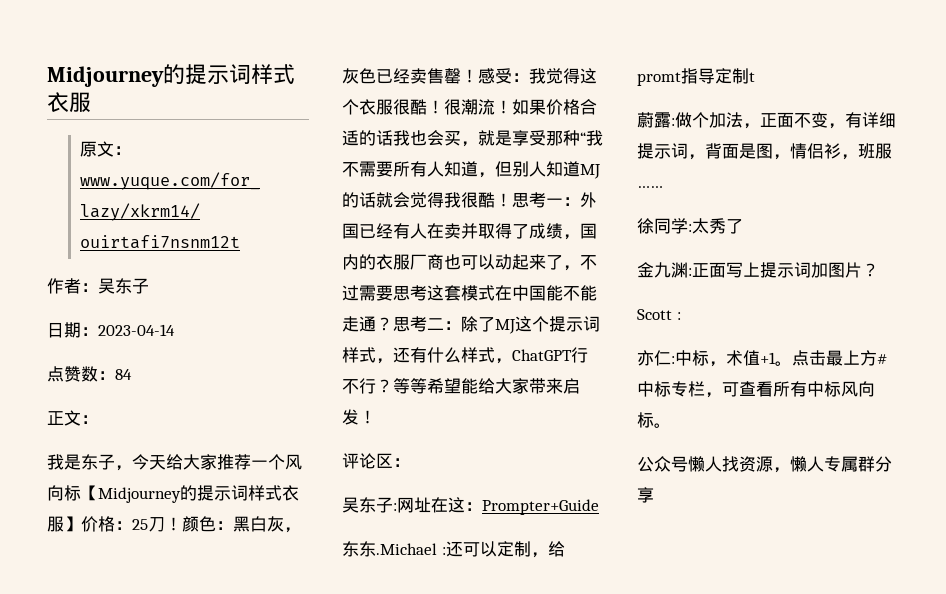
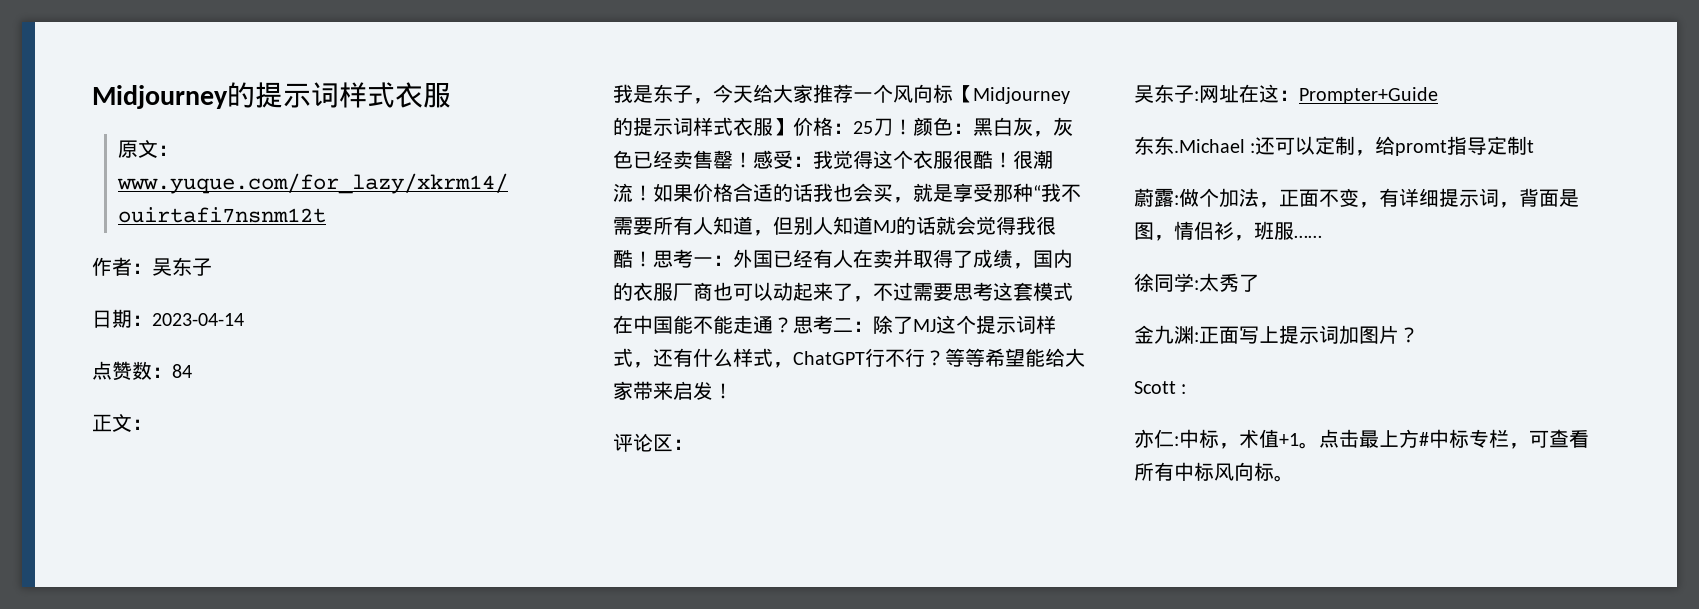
- 公众号懒人找资源，懒人专属群分享

